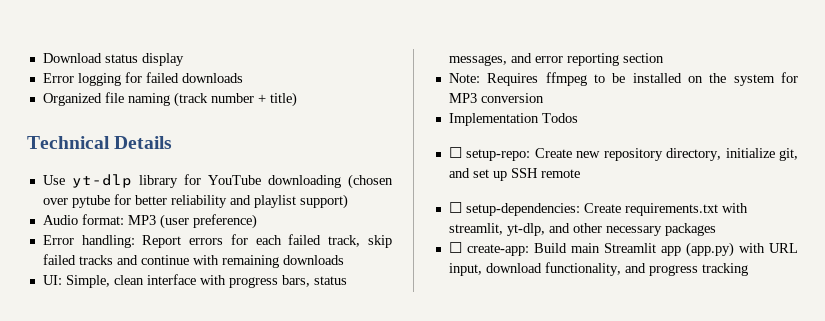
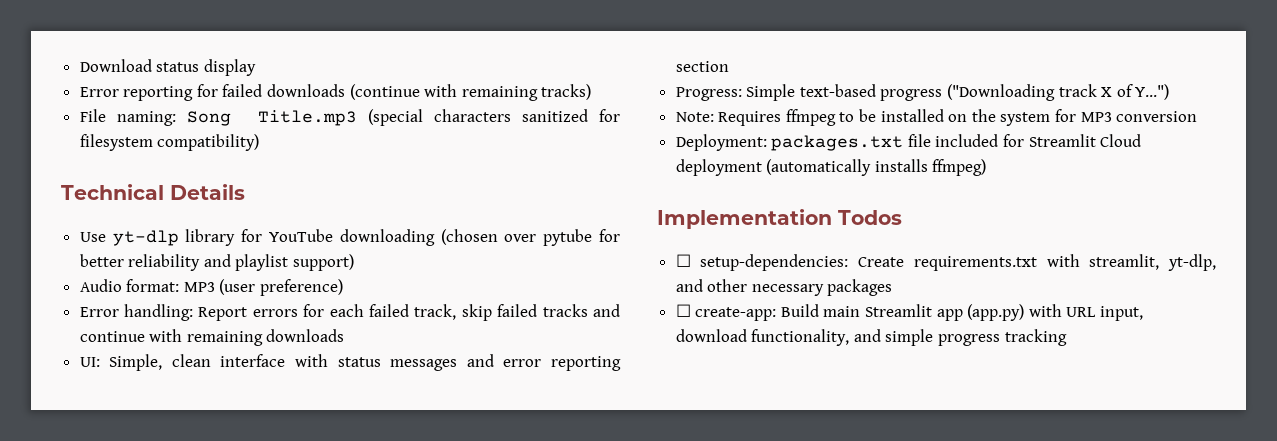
- Error logging for failed downloads
- Organized file naming (track number + title)
+ Error reporting for failed downloads (continue with remaining tracks)
+ File naming: Song Title.mp3 (special characters sanitized for filesystem compatibility)
- UI: Simple, clean interface with progress bars, status messages, and error reporting section
+ UI: Simple, clean interface with status messages and error reporting section
+ Progress: Simple text-based progress ("Downloading track X of Y...")
+ Deployment: packages.txt file included for Streamlit Cloud deployment (automatically installs ffmpeg)
  Implementation Todos
- ☐ setup-repo: Create new repository directory, initialize git, and set up SSH remote
- ☐ create-app: Build main Streamlit app (app.py) with URL input, download functionality, and progress tracking
+ ☐ create-app: Build main Streamlit app (app.py) with URL input, download functionality, and simple progress tracking

